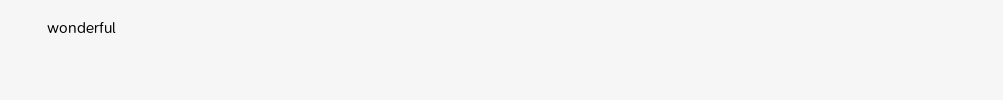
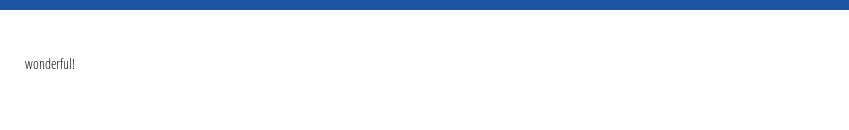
- wonderful
+ wonderful!

